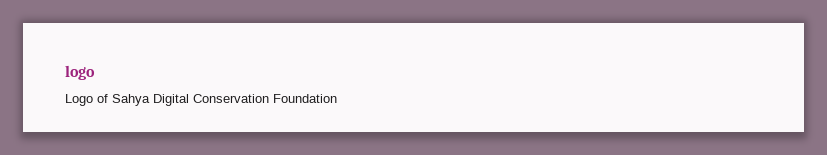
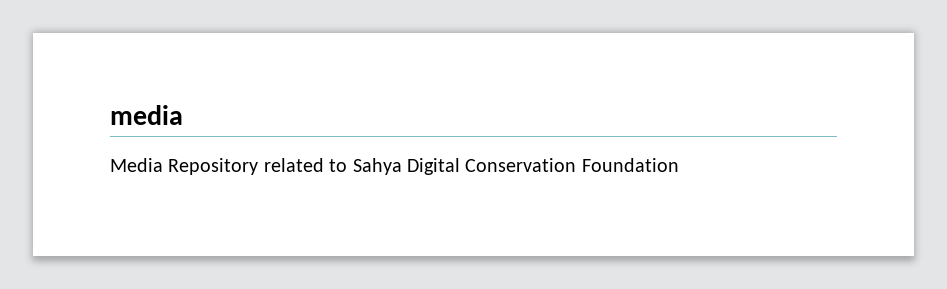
- logo
- Logo of Sahya Digital Conservation Foundation
+ media
+ Media Repository related to Sahya Digital Conservation Foundation

